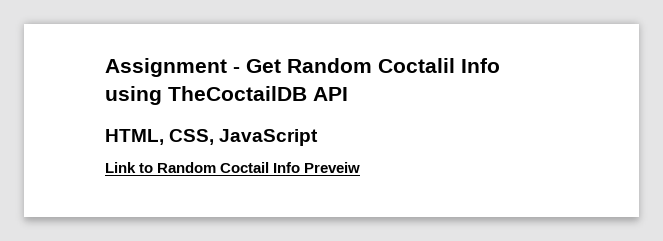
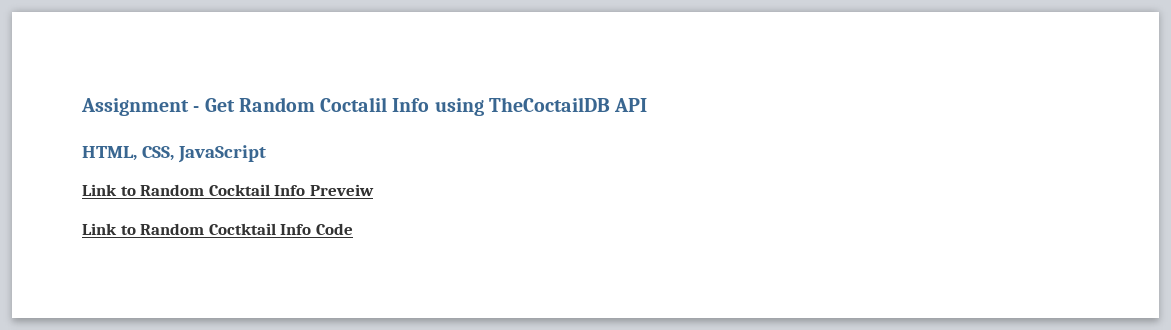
- Link to Random Coctail Info Preveiw
+ Link to Random Cocktail Info Preveiw
+ Link to Random Coctktail Info Code

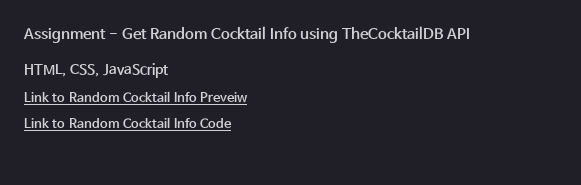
- Assignment - Get Random Coctalil Info using TheCoctailDB API
+ Assignment - Get Random Cocktail Info using TheCocktailDB API
- Link to Random Coctktail Info Code
+ Link to Random Cocktail Info Code

